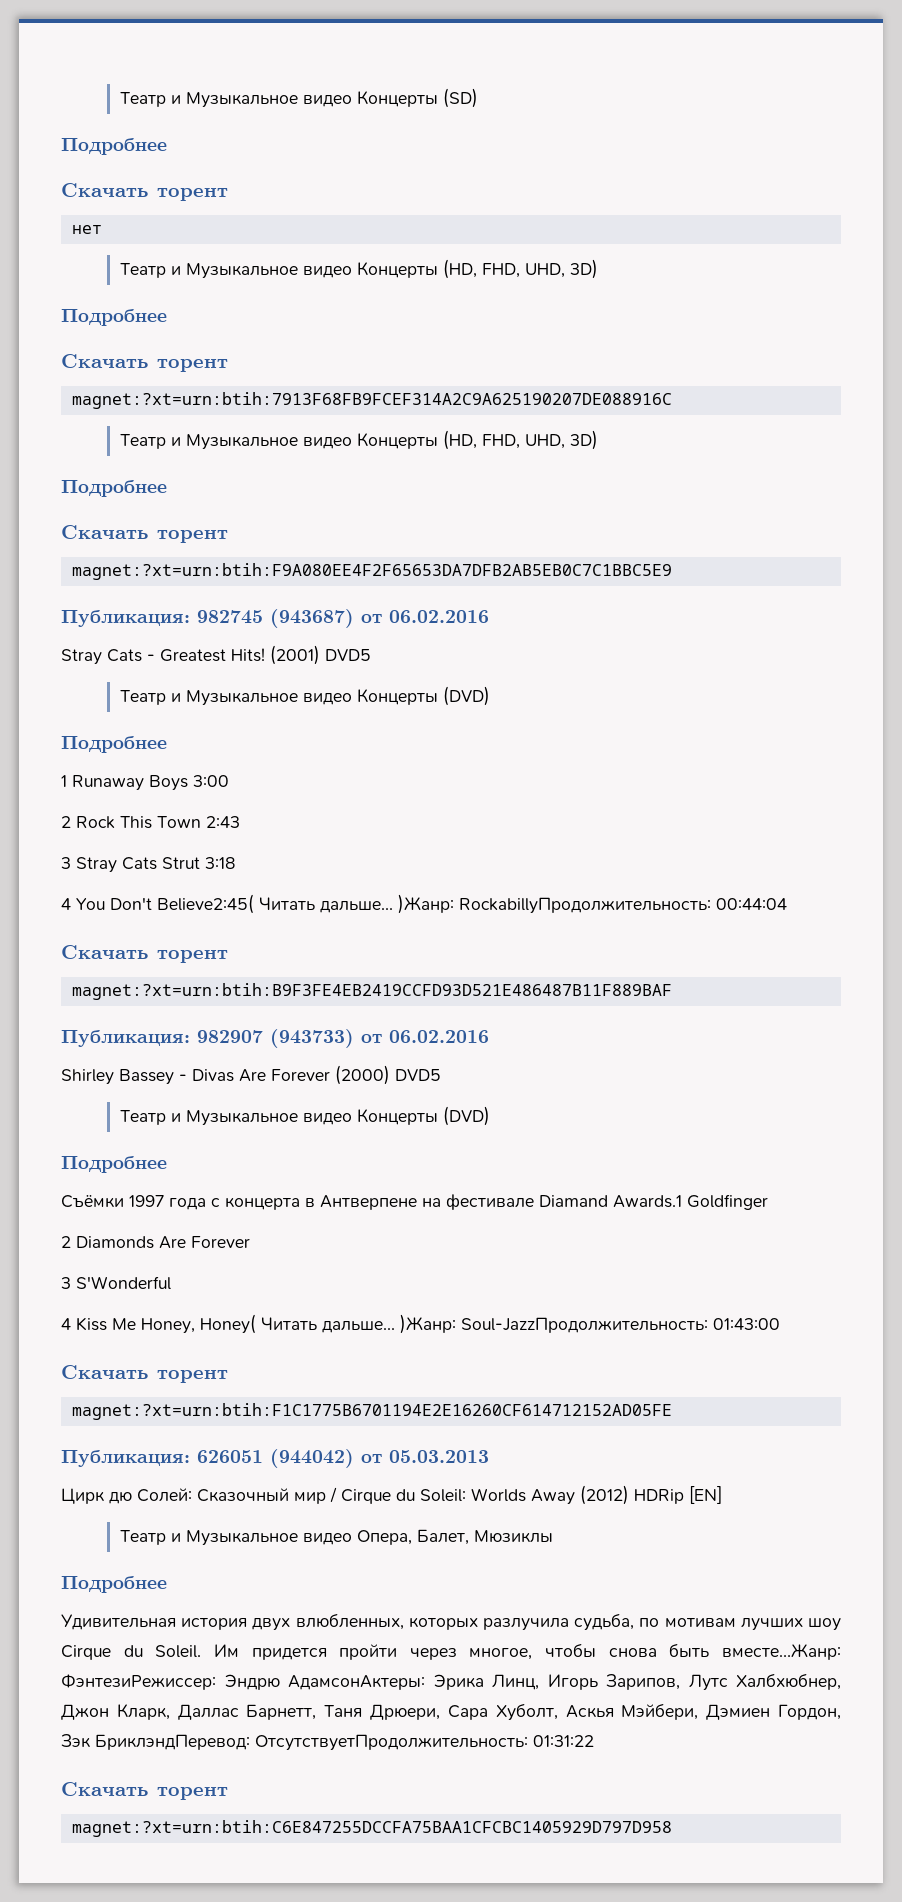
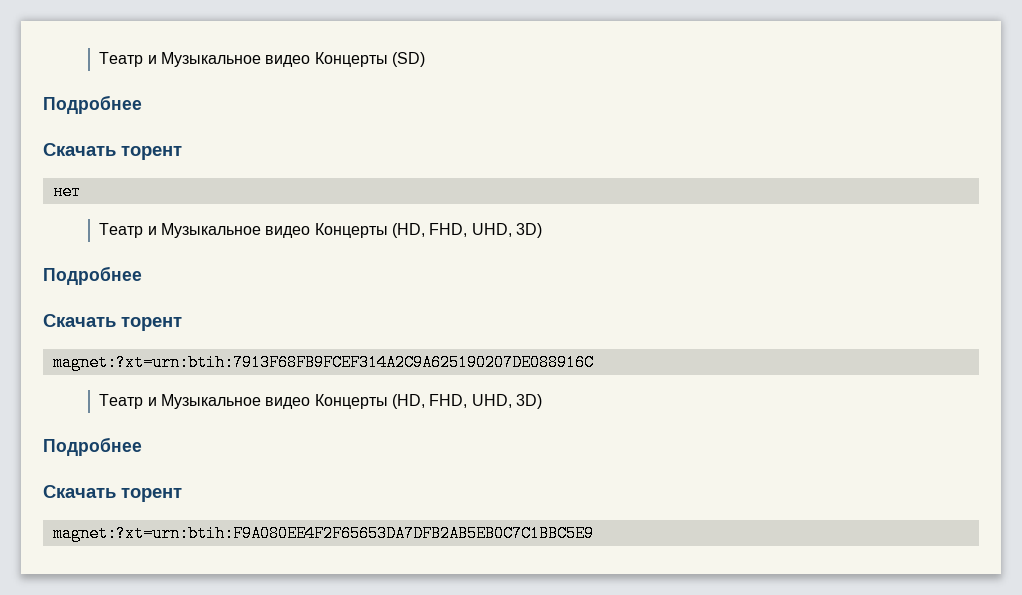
- Публикация: 982745 (943687) от 06.02.2016
- Stray Cats - Greatest Hits! (2001) DVD5
- Театр и Музыкальное видео Концерты (DVD)
- Подробнее
- 1 Runaway Boys 3:00
- 2 Rock This Town 2:43
- 3 Stray Cats Strut 3:18
- 4 You Don't Believe2:45( Читать дальше... )Жанр: RockabillyПродолжительность: 00:44:04
- Скачать торент
- magnet:?xt=urn:btih:B9F3FE4EB2419CCFD93D521E486487B11F889BAF
- Публикация: 982907 (943733) от 06.02.2016
- Shirley Bassey - Divas Are Forever (2000) DVD5
- Театр и Музыкальное видео Концерты (DVD)
- Подробнее
- Съёмки 1997 года с концерта в Антверпене на фестивале Diamand Awards.1 Goldfinger
- 2 Diamonds Are Forever
- 3 S'Wonderful
- 4 Kiss Me Honey, Honey( Читать дальше... )Жанр: Soul-JazzПродолжительность: 01:43:00
- Скачать торент
- magnet:?xt=urn:btih:F1C1775B6701194E2E16260CF614712152AD05FE
- Публикация: 626051 (944042) от 05.03.2013
- Цирк дю Солей: Сказочный мир / Cirque du Soleil: Worlds Away (2012) HDRip [EN]
- Театр и Музыкальное видео Опера, Балет, Мюзиклы
- Подробнее
- Удивительная история двух влюбленных, которых разлучила судьба, по мотивам лучших шоу Cirque du Soleil. Им придется пройти через многое, чтобы снова быть вместе…Жанр: ФэнтезиРежиссер: Эндрю АдамсонАктеры: Эрика Линц, Игорь Зарипов, Лутс Халбхюбнер, Джон Кларк, Даллас Барнетт, Таня Дрюери, Сара Хуболт, Аскья Мэйбери, Дэмиен Гордон, Зэк БриклэндПеревод: ОтсутствуетПродолжительность: 01:31:22
- Скачать торент
- magnet:?xt=urn:btih:C6E847255DCCFA75BAA1CFCBC1405929D797D958

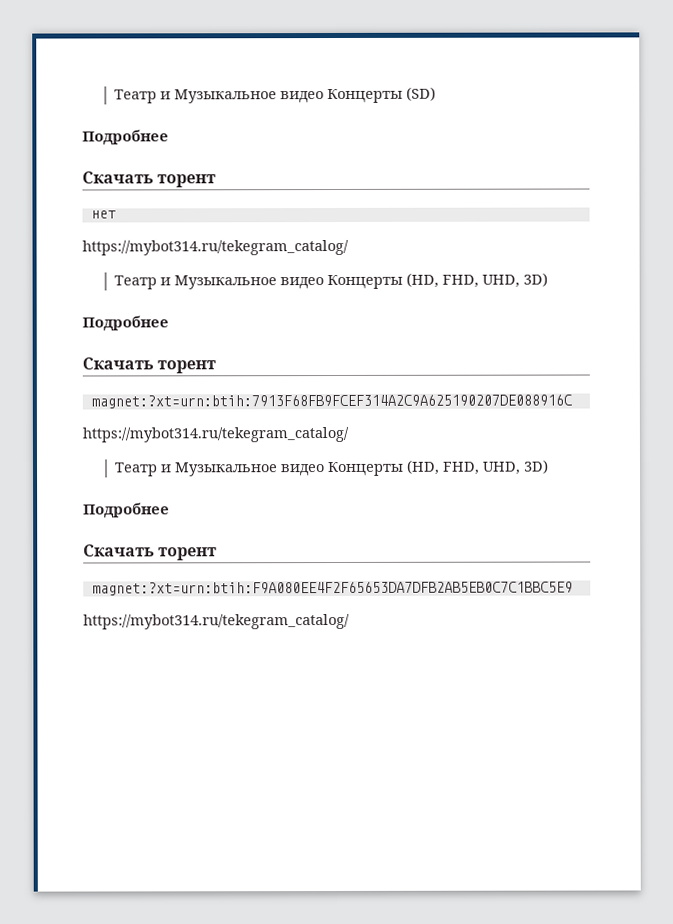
  нет
+ https://mybot314.ru/tekegram_catalog/
  magnet:?xt=urn:btih:7913F68FB9FCEF314A2C9A625190207DE088916C
+ https://mybot314.ru/tekegram_catalog/
  magnet:?xt=urn:btih:F9A080EE4F2F65653DA7DFB2AB5EB0C7C1BBC5E9
+ https://mybot314.ru/tekegram_catalog/

